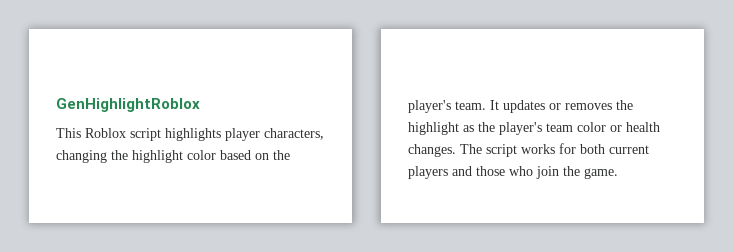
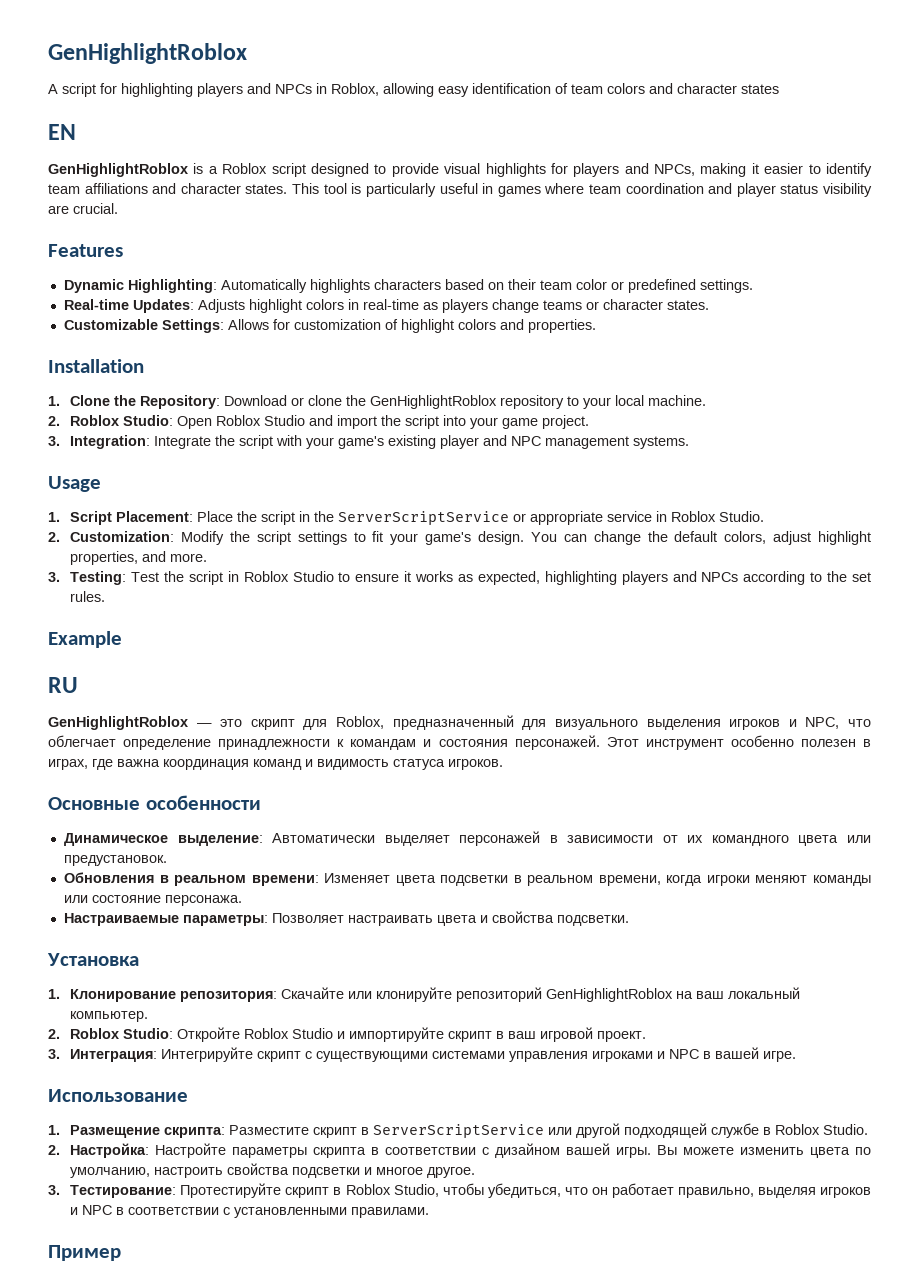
- This Roblox script highlights player characters, changing the highlight color based on the player's team. It updates or removes the highlight as the player's team color or health changes. The script works for both current players and those who join the game.
+ A script for highlighting players and NPCs in Roblox, allowing easy identification of team colors and character states
+ EN
+ GenHighlightRoblox is a Roblox script designed to provide visual highlights for players and NPCs, making it easier to identify team affiliations and character states. This tool is particularly useful in games where team coordination and player status visibility are crucial.
+ Features
+ Dynamic Highlighting: Automatically highlights characters based on their team color or predefined settings.
+ Real-time Updates: Adjusts highlight colors in real-time as players change teams or character states.
+ Customizable Settings: Allows for customization of highlight colors and properties.
+ Installation
+ 1. Clone the Repository: Download or clone the GenHighlightRoblox repository to your local machine.
+ 2. Roblox Studio: Open Roblox Studio and import the script into your game project.
+ 3. Integration: Integrate the script with your game's existing player and NPC management systems.
+ Usage
+ 1. Script Placement: Place the script in the ServerScriptService or appropriate service in Roblox Studio.
+ 2. Customization: Modify the script settings to fit your game's design. You can change the default colors, adjust highlight properties, and more.
+ 3. Testing: Test the script in Roblox Studio to ensure it works as expected, highlighting players and NPCs according to the set rules.
+ Example
+ RU
+ GenHighlightRoblox — это скрипт для Roblox, предназначенный для визуального выделения игроков и NPC, что облегчает определение принадлежности к командам и состояния персонажей. Этот инструмент особенно полезен в играх, где важна координация команд и видимость статуса игроков.
+ Основные особенности
+ Динамическое выделение: Автоматически выделяет персонажей в зависимости от их командного цвета или предустановок.
+ Обновления в реальном времени: Изменяет цвета подсветки в реальном времени, когда игроки меняют команды или состояние персонажа.
+ Настраиваемые параметры: Позволяет настраивать цвета и свойства подсветки.
+ Установка
+ 1. Клонирование репозитория: Скачайте или клонируйте репозиторий GenHighlightRoblox на ваш локальный компьютер.
+ 2. Roblox Studio: Откройте Roblox Studio и импортируйте скрипт в ваш игровой проект.
+ 3. Интеграция: Интегрируйте скрипт с существующими системами управления игроками и NPC в вашей игре.
+ Использование
+ 1. Размещение скрипта: Разместите скрипт в ServerScriptService или другой подходящей службе в Roblox Studio.
+ 2. Настройка: Настройте параметры скрипта в соответствии с дизайном вашей игры. Вы можете изменить цвета по умолчанию, настроить свойства подсветки и многое другое.
+ 3. Тестирование: Протестируйте скрипт в Roblox Studio, чтобы убедиться, что он работает правильно, выделяя игроков и NPC в соответствии с установленными правилами.
+ Пример

